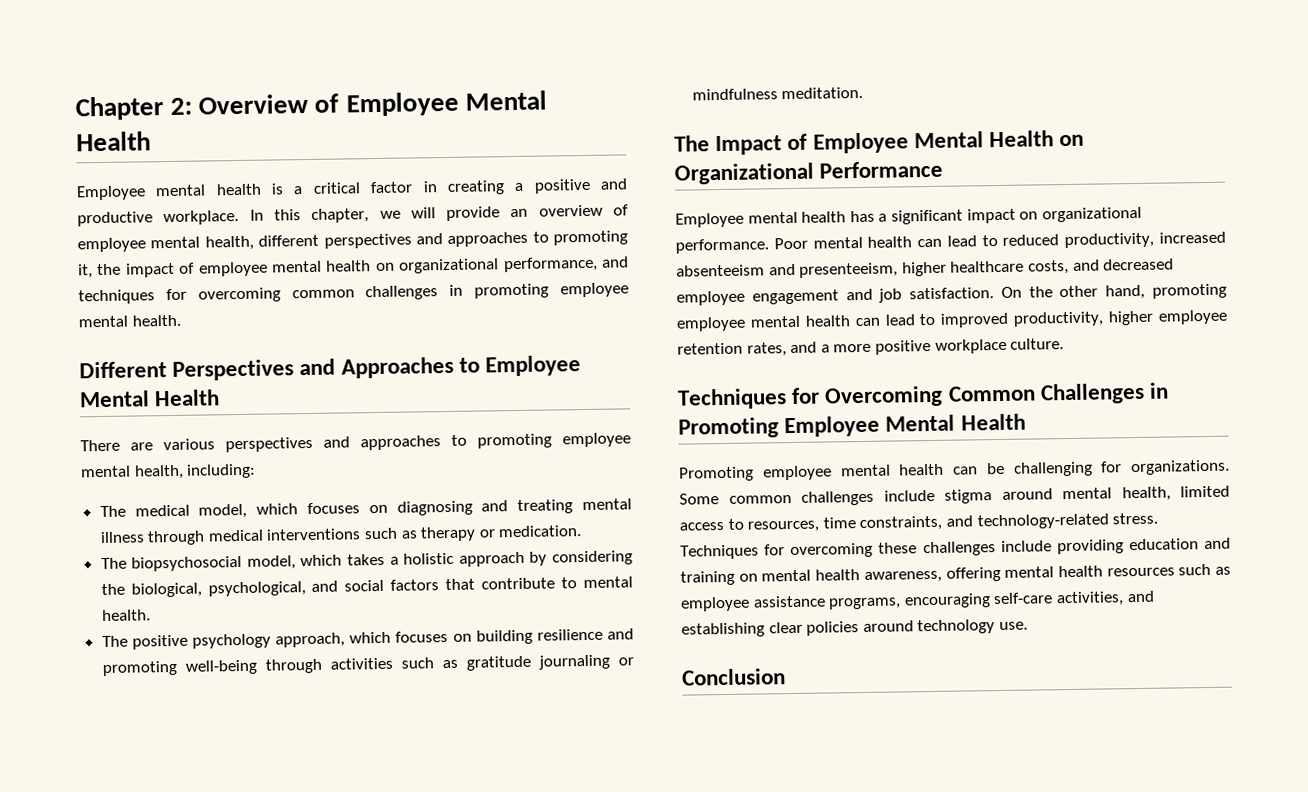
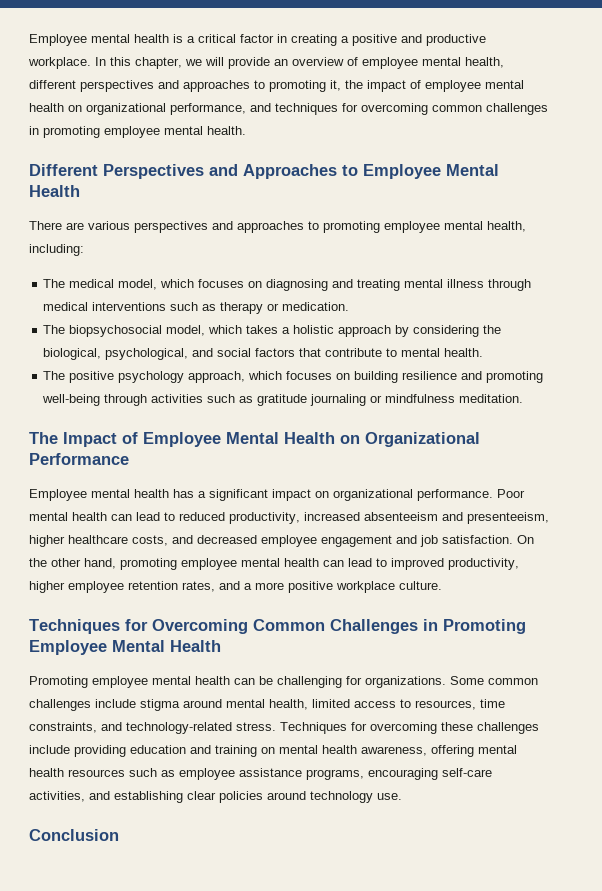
- Chapter 2: Overview of Employee Mental Health

